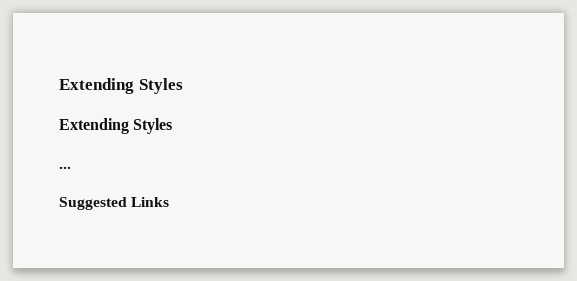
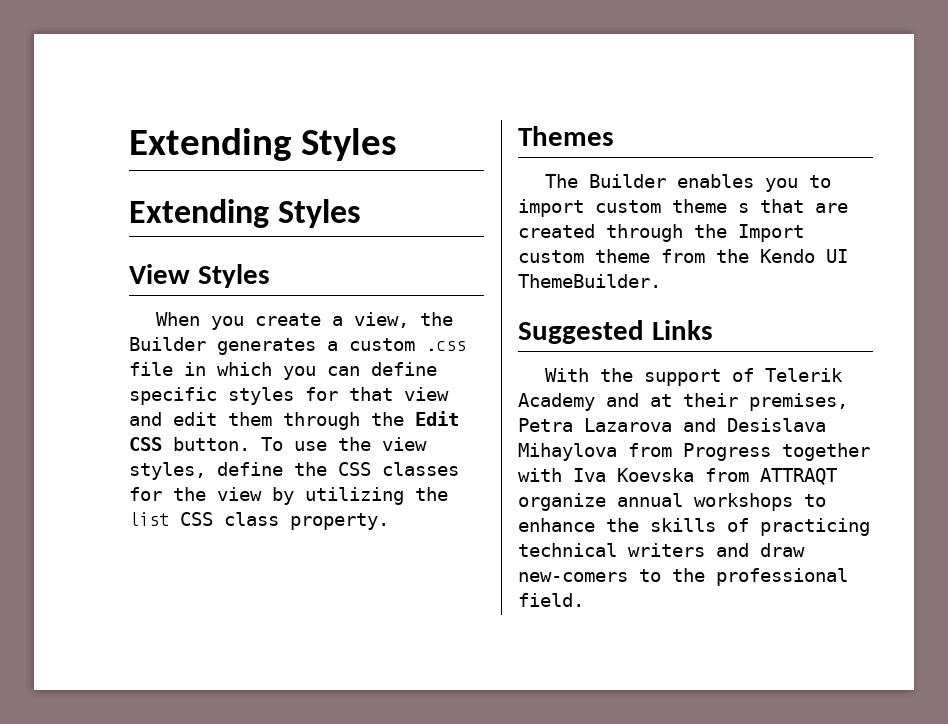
- ...
+ View Styles
+ When you create a view, the Builder generates a custom .css file in which you can define specific styles for that view and edit them through the Edit CSS button. To use the view styles, define the CSS classes for the view by utilizing the list CSS class property.
+ Themes
+ The Builder enables you to import custom theme s that are created through the Import custom theme from the Kendo UI ThemeBuilder.
  Suggested Links
+ With the support of Telerik Academy and at their premises, Petra Lazarova and Desislava Mihaylova from Progress together with Iva Koevska from ATTRAQT organize annual workshops to enhance the skills of practicing technical writers and draw new-comers to the professional field.

